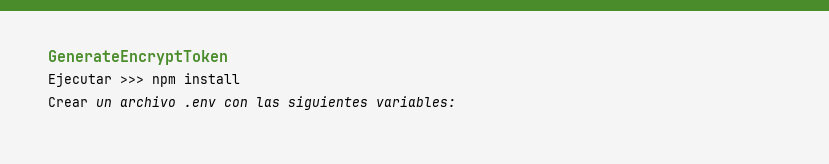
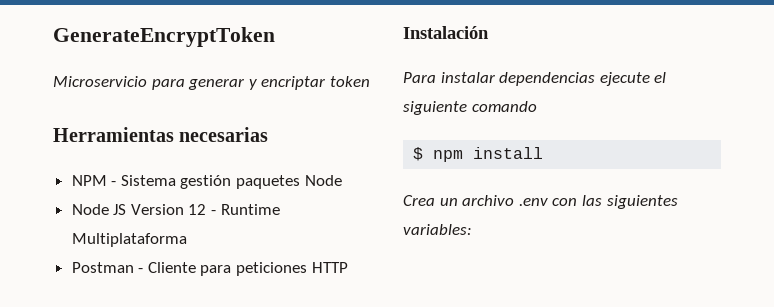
- Ejecutar >>> npm install
+ Microservicio para generar y encriptar token
+ Herramientas necesarias
+ NPM - Sistema gestión paquetes Node
+ Node JS Version 12 - Runtime Multiplataforma
+ Postman - Cliente para peticiones HTTP
+ Instalación
+ Para instalar dependencias ejecute el siguiente comando
+ $ npm install
- Crear un archivo .env con las siguientes variables:
+ Crea un archivo .env con las siguientes variables:

